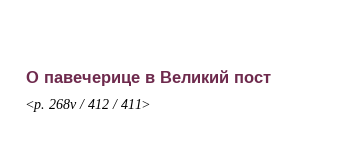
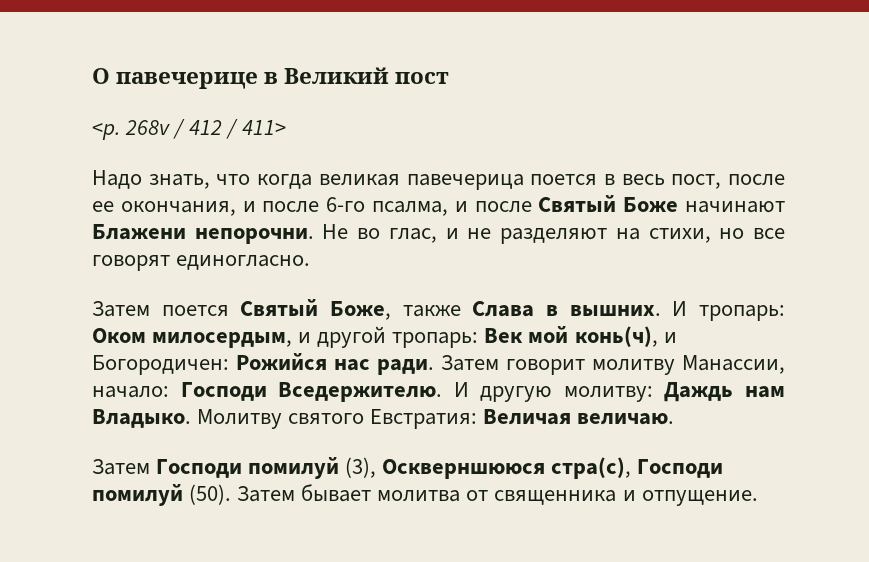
+ Надо знать, что когда великая павечерица поется в весь пост, после ее окончания, и после 6-го псалма, и после Святый Боже начинают Блажени непорочни. Не во глас, и не разделяют на стихи, но все говорят единогласно.
+ Затем поется Святый Боже, также Слава в вышних. И тропарь: Оком милосердым, и другой тропарь: Век мой конь(ч), и Богородичен: Рожийся нас ради. Затем говорит молитву Манассии, начало: Господи Вседержителю. И другую молитву: Даждь нам Владыко. Молитву святого Евстратия: Величая величаю.
+ Затем Господи помилуй (3), Оскверншююся стра(с), Господи помилуй (50). Затем бывает молитва от священника и отпущение.

